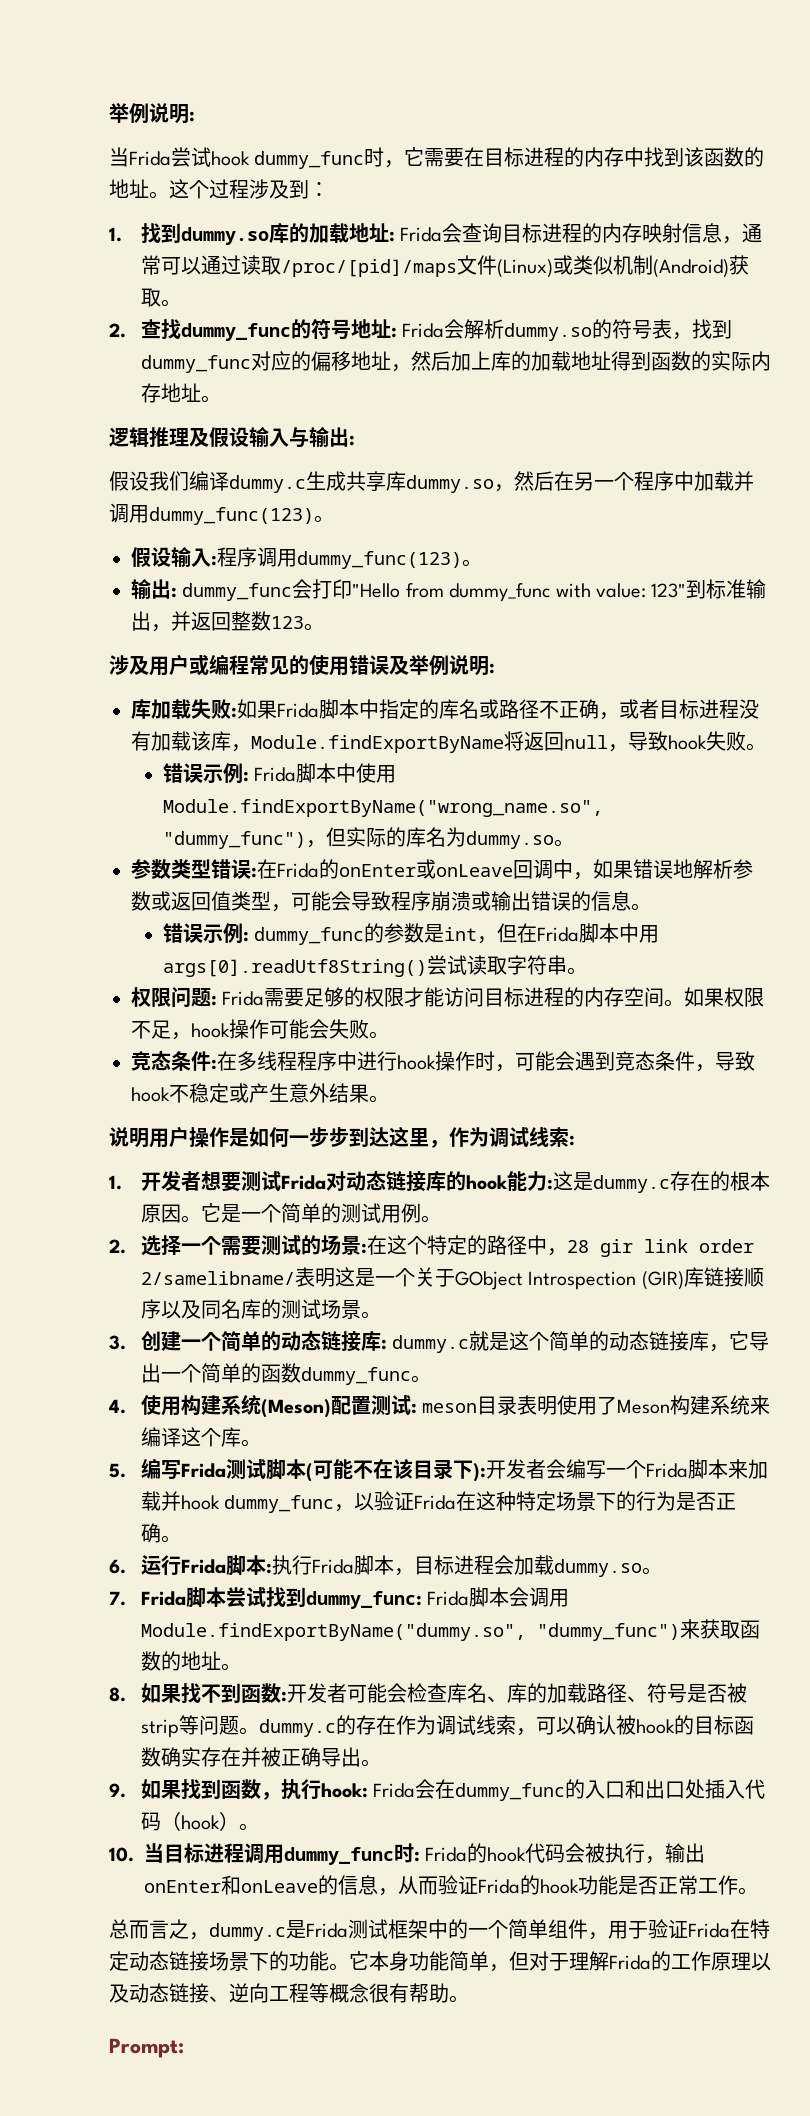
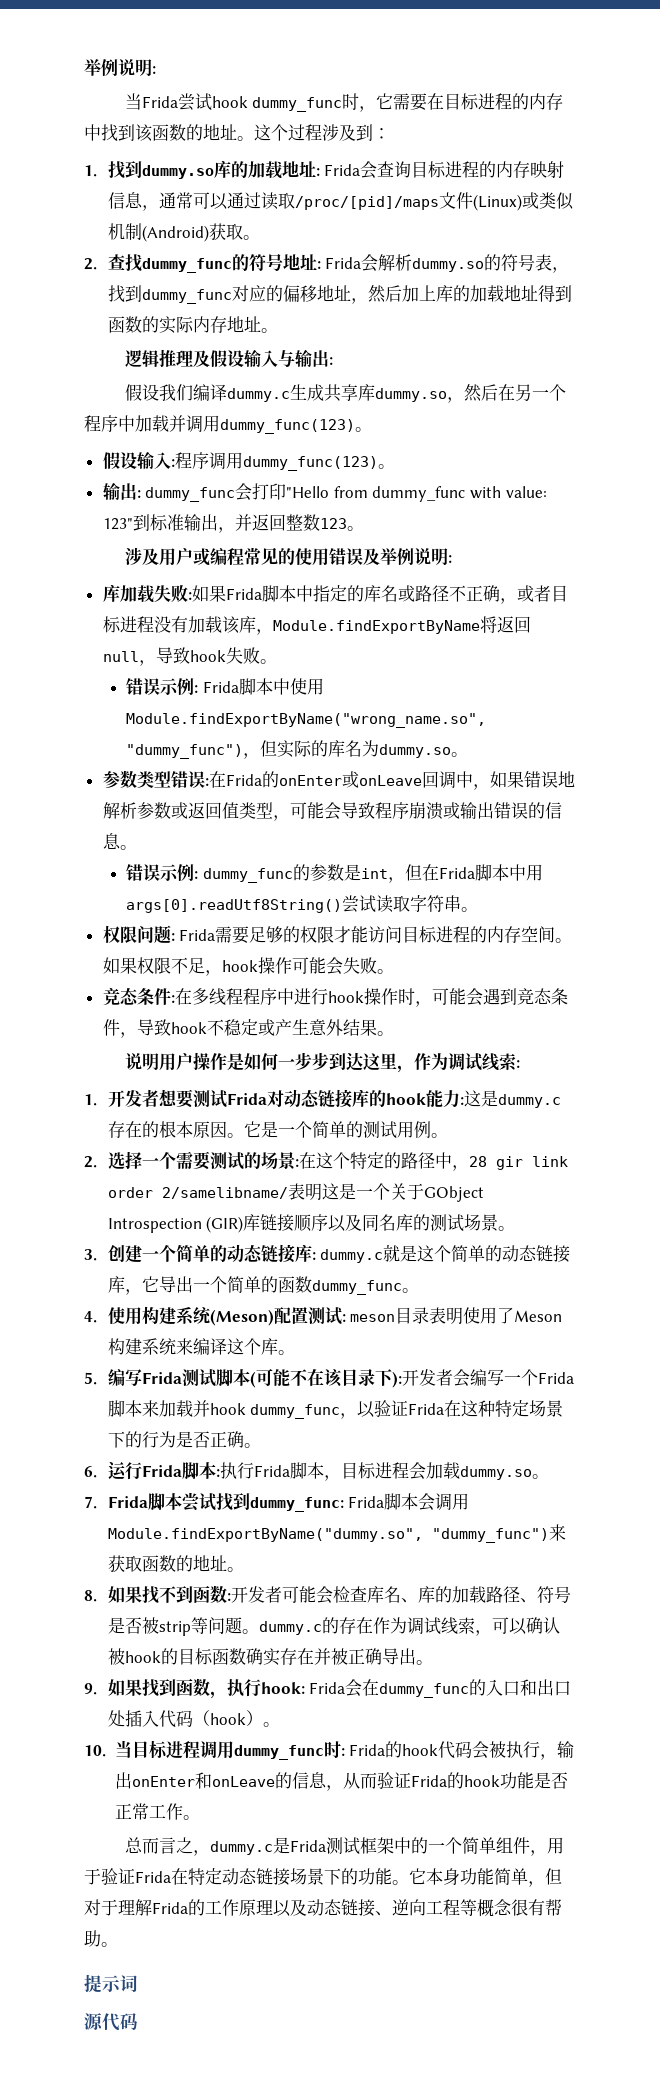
- Prompt:
+ 提示词
+ 源代码

